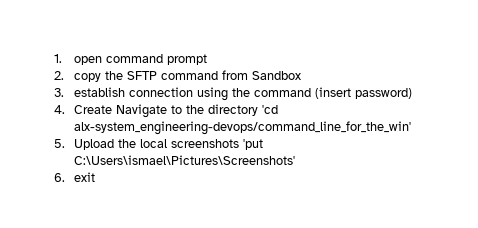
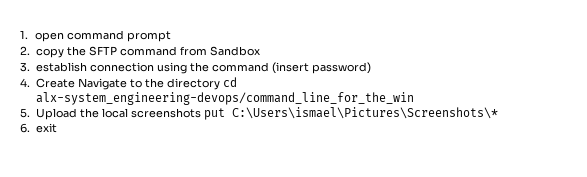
- 4. Create Navigate to the directory 'cd alx-system_engineering-devops/command_line_for_the_win'
+ 4. Create Navigate to the directory cd alx-system_engineering-devops/command_line_for_the_win
- 5. Upload the local screenshots 'put C:\Users\ismael\Pictures\Screenshots'
+ 5. Upload the local screenshots put C:\Users\ismael\Pictures\Screenshots\*

